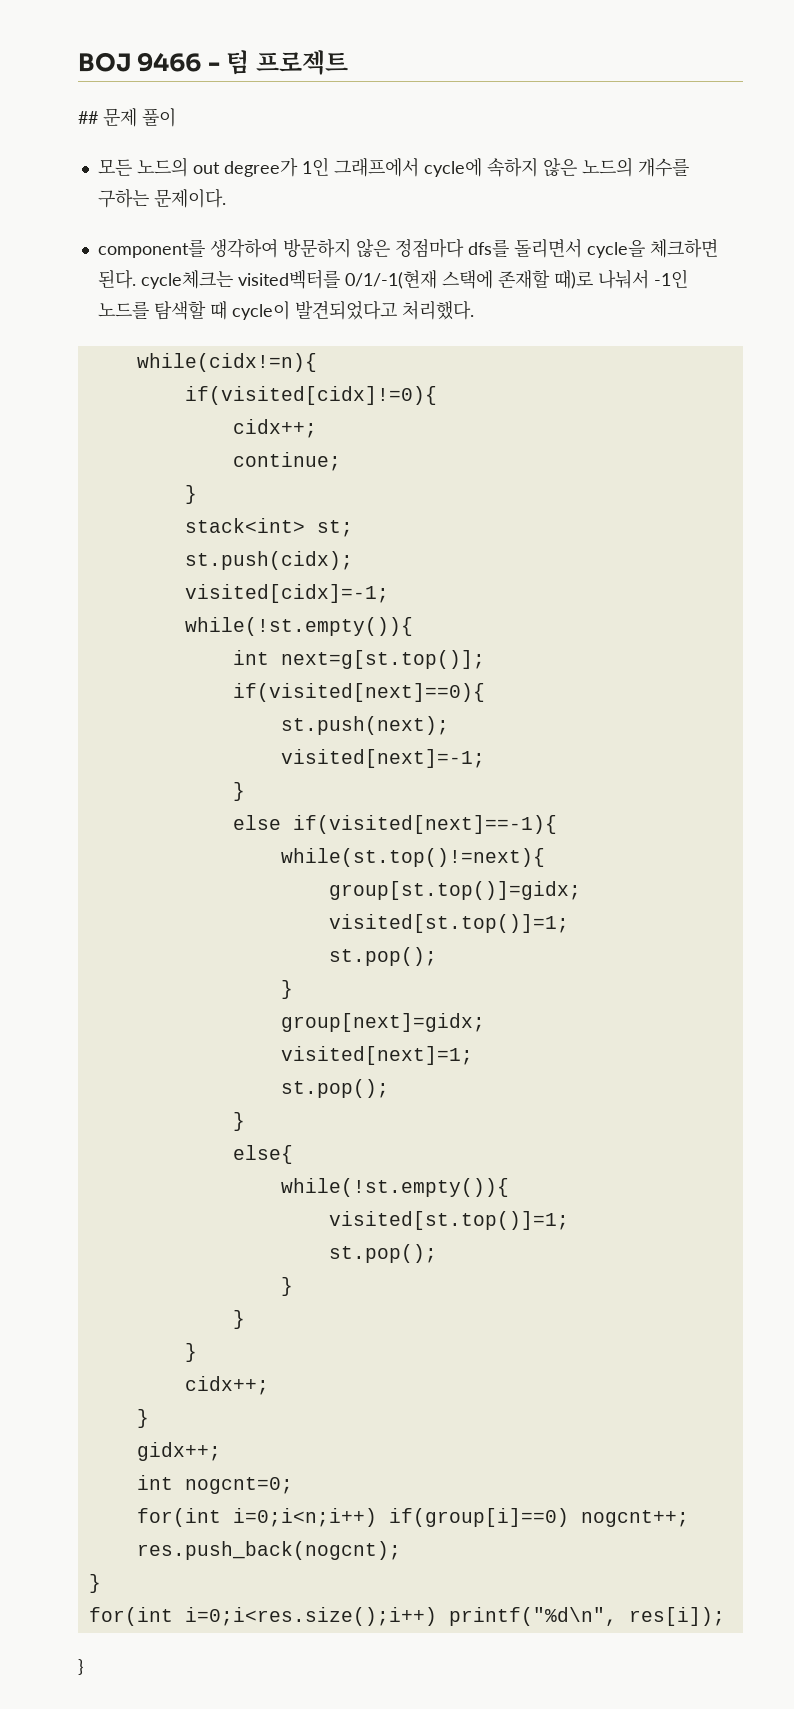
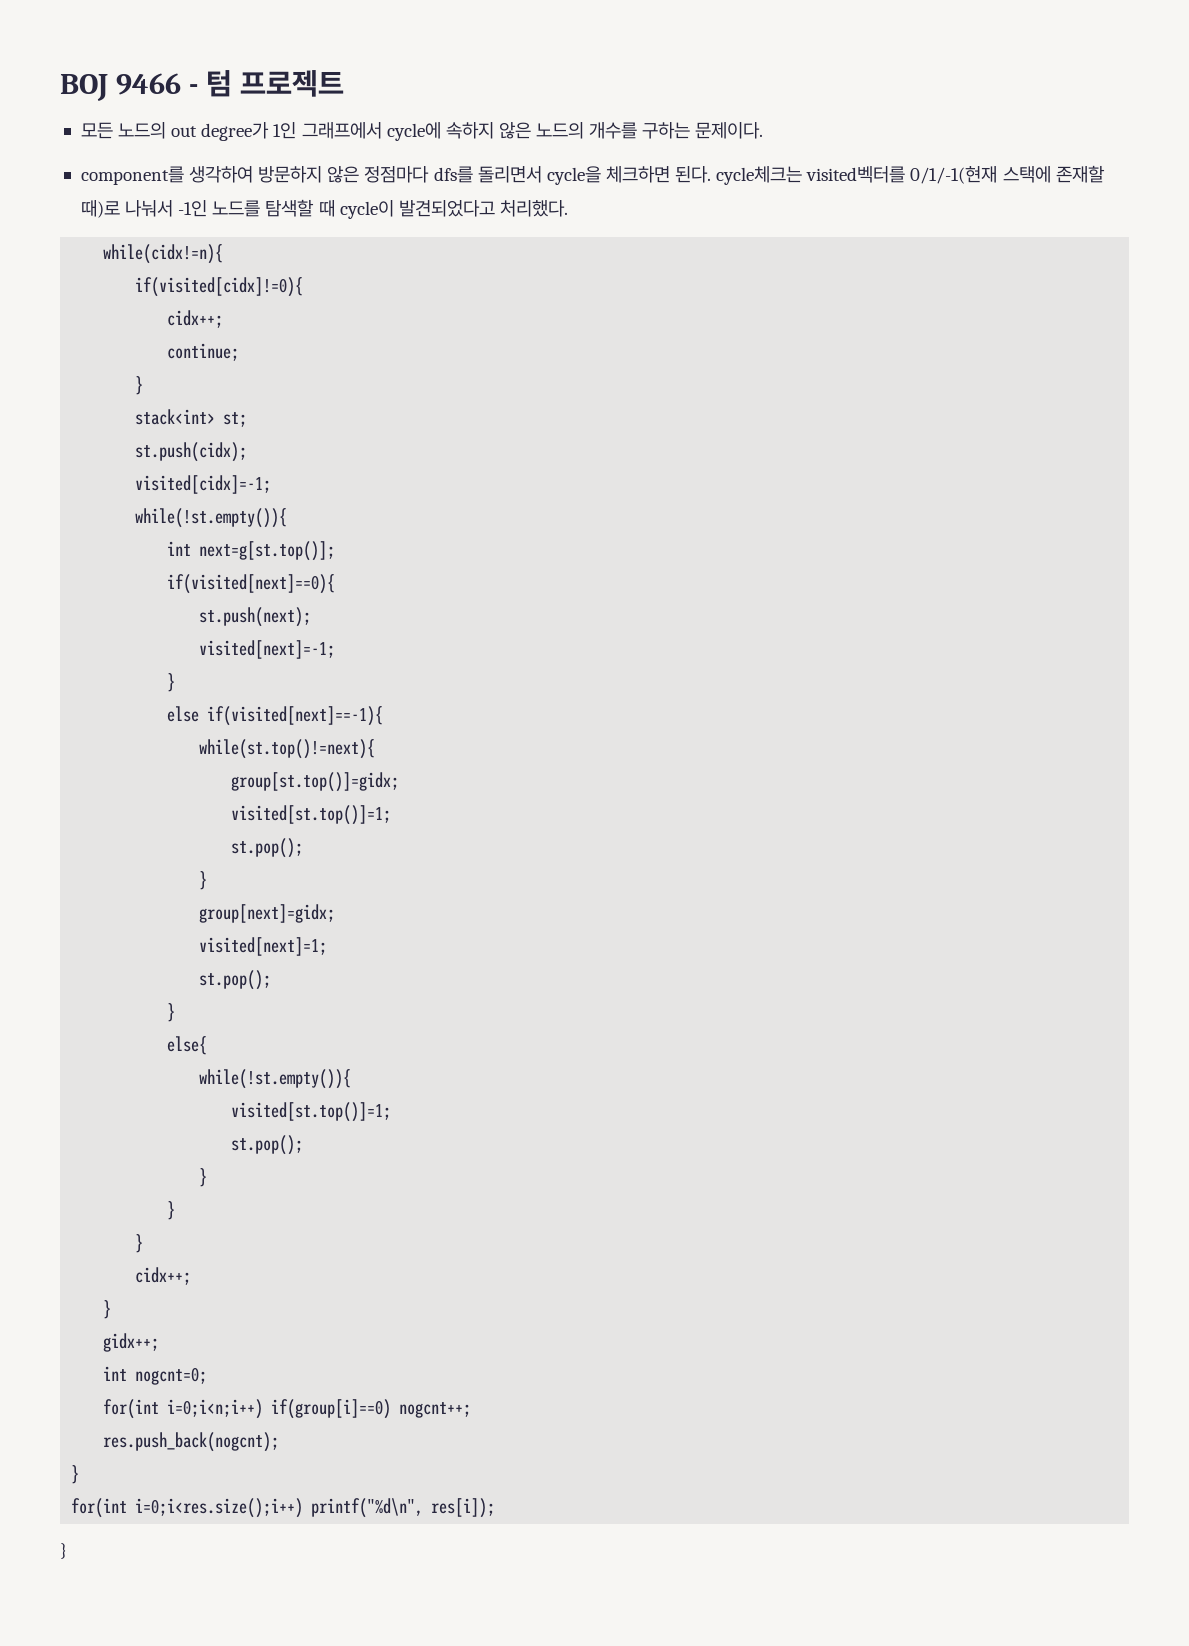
- ## 문제 풀이

